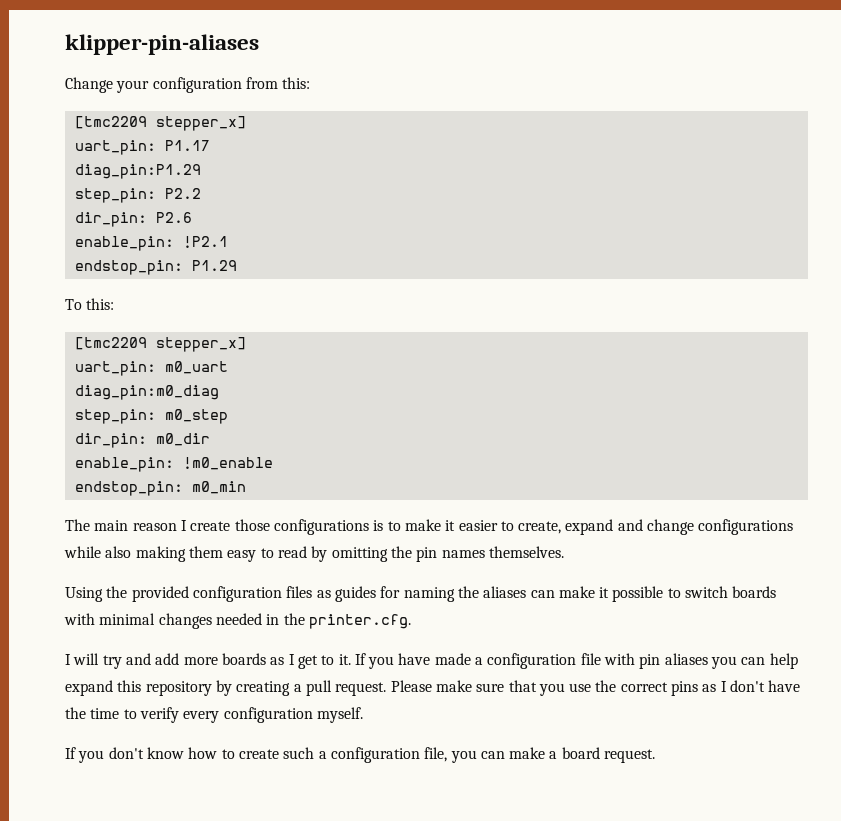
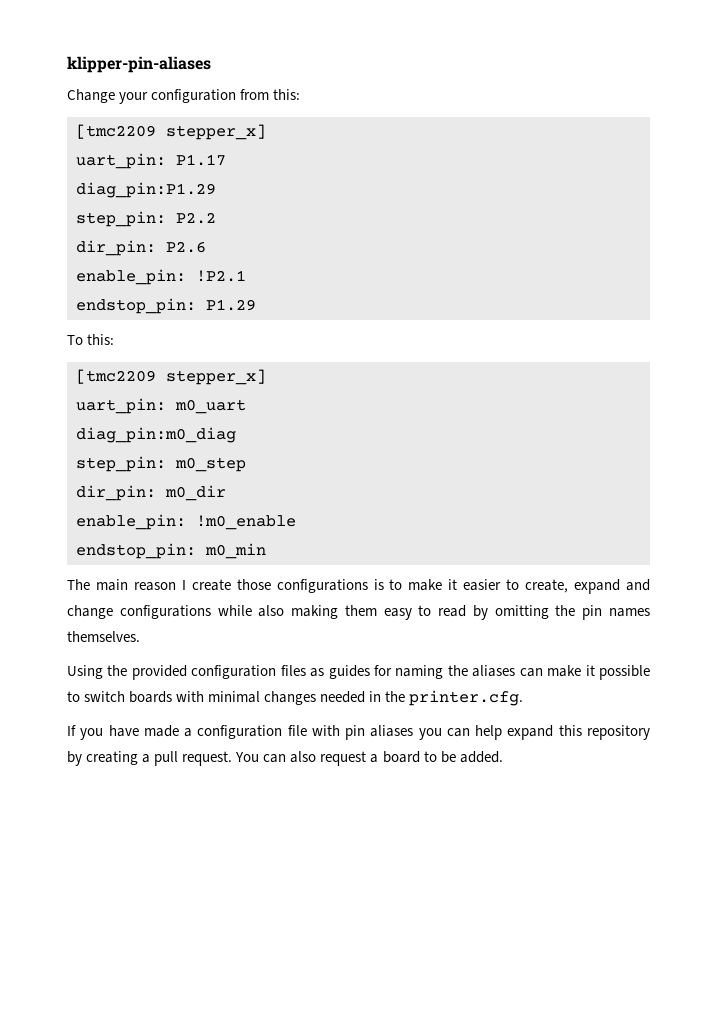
- I will try and add more boards as I get to it.
- Please make sure that you use the correct pins as I don't have the time to verify every configuration myself.
- If you don't know how to create such a configuration file, you can make a board request.
+ You can also request a board to be added.

